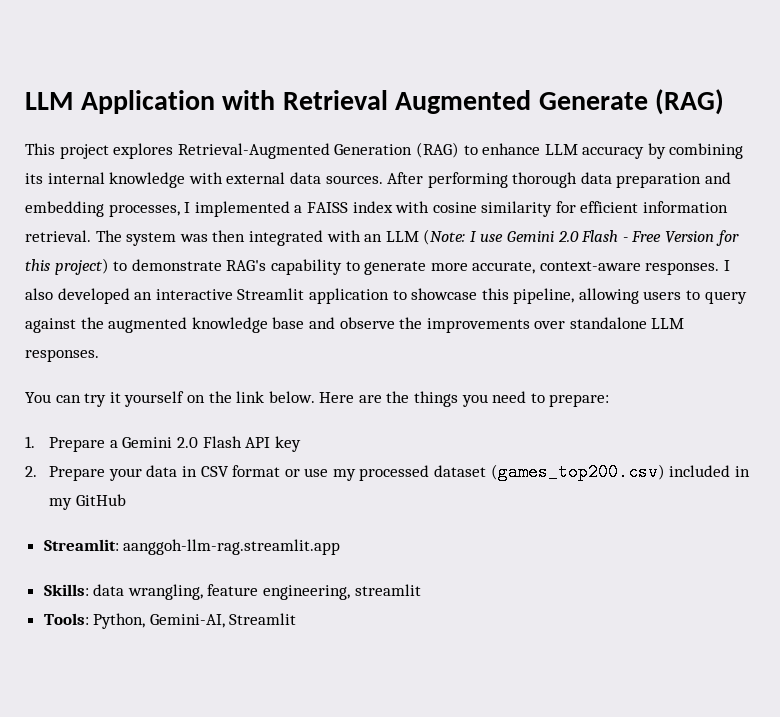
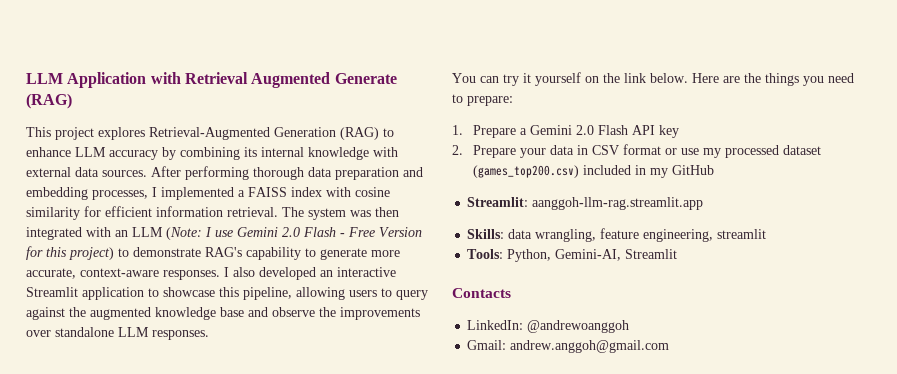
+ Contacts
+ LinkedIn: @andrewoanggoh
+ Gmail: andrew.anggoh@gmail.com

